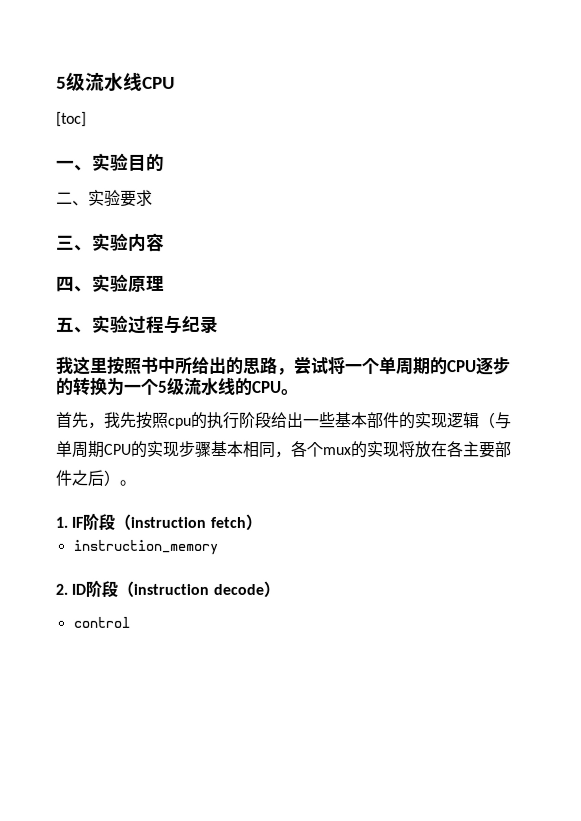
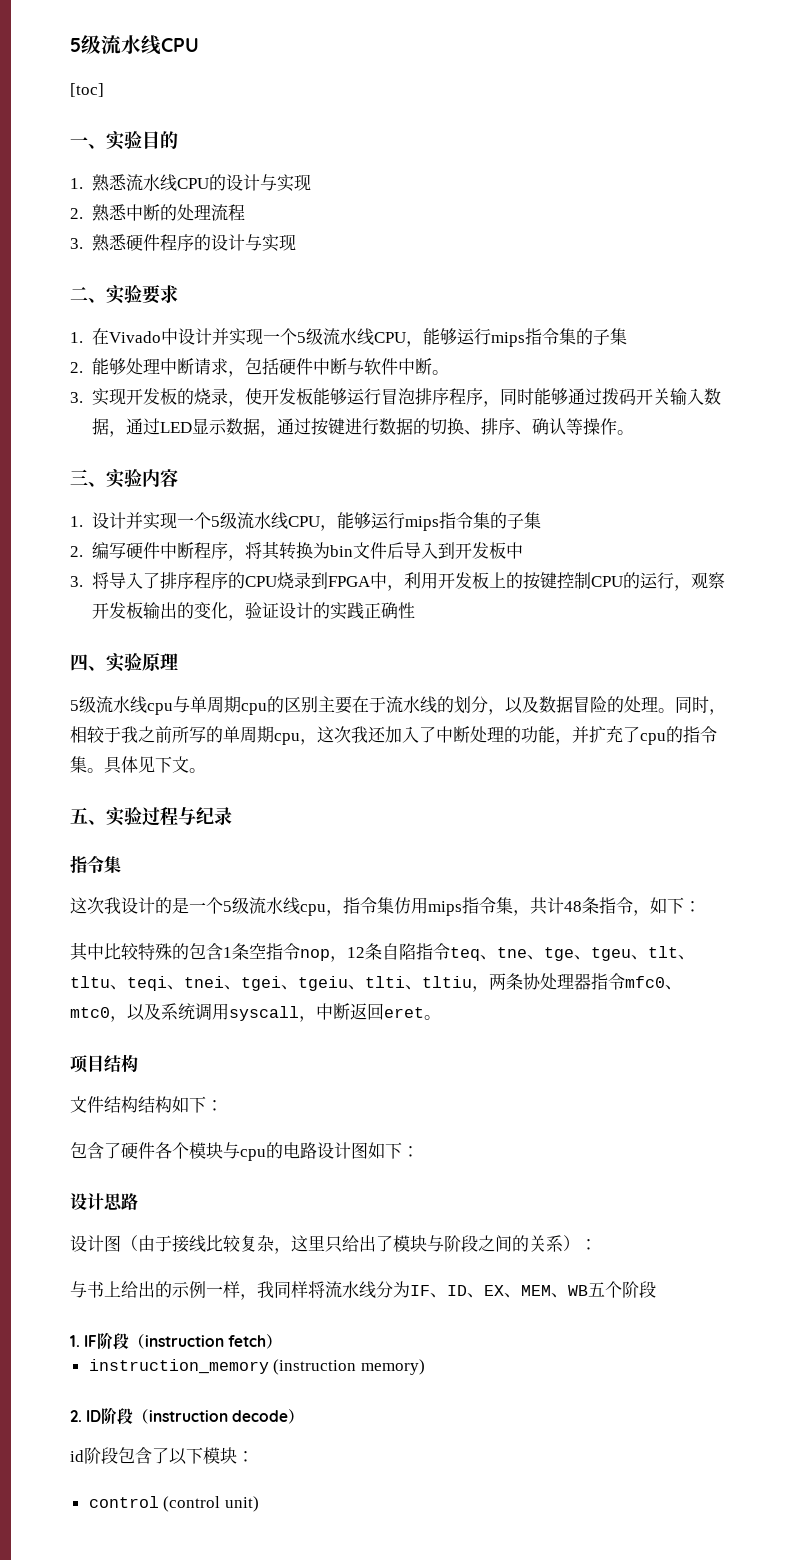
+ 1.熟悉流水线CPU的设计与实现
+ 2.熟悉中断的处理流程
+ 3.熟悉硬件程序的设计与实现
  二、实验要求
+ 1.在Vivado中设计并实现一个5级流水线CPU，能够运行mips指令集的子集
+ 2.能够处理中断请求，包括硬件中断与软件中断。
+ 3.实现开发板的烧录，使开发板能够运行冒泡排序程序，同时能够通过拨码开关输入数据，通过LED显示数据，通过按键进行数据的切换、排序、确认等操作。
  三、实验内容
+ 1.设计并实现一个5级流水线CPU，能够运行mips指令集的子集
+ 2.编写硬件中断程序，将其转换为bin文件后导入到开发板中
+ 3.将导入了排序程序的CPU烧录到FPGA中，利用开发板上的按键控制CPU的运行，观察开发板输出的变化，验证设计的实践正确性
  四、实验原理
+ 5级流水线cpu与单周期cpu的区别主要在于流水线的划分，以及数据冒险的处理。同时，相较于我之前所写的单周期cpu，这次我还加入了中断处理的功能，并扩充了cpu的指令集。具体见下文。
  五、实验过程与纪录
- 我这里按照书中所给出的思路，尝试将一个单周期的CPU逐步的转换为一个5级流水线的CPU。
- 首先，我先按照cpu的执行阶段给出一些基本部件的实现逻辑（与单周期CPU的实现步骤基本相同，各个mux的实现将放在各主要部件之后）。
+ 指令集
+ 这次我设计的是一个5级流水线cpu，指令集仿用mips指令集，共计48条指令，如下：
+ 其中比较特殊的包含1条空指令nop，12条自陷指令teq、tne、tge、tgeu、tlt、tltu、teqi、tnei、tgei、tgeiu、tlti、tltiu，两条协处理器指令mfc0、mtc0，以及系统调用syscall，中断返回eret。
+ 项目结构
+ 文件结构结构如下：
+ 包含了硬件各个模块与cpu的电路设计图如下：
+ 设计思路
+ 设计图（由于接线比较复杂，这里只给出了模块与阶段之间的关系）：
+ 与书上给出的示例一样，我同样将流水线分为IF、ID、EX、MEM、WB五个阶段
- instruction_memory
+ instruction_memory (instruction memory)
+ id阶段包含了以下模块：
- control
+ control (control unit)

